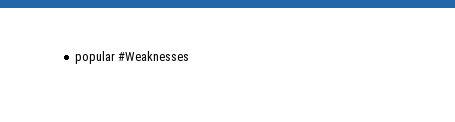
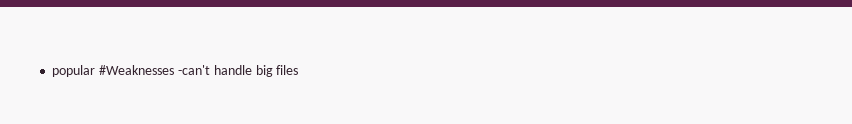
- popular #Weaknesses
+ popular #Weaknesses -can't handle big files

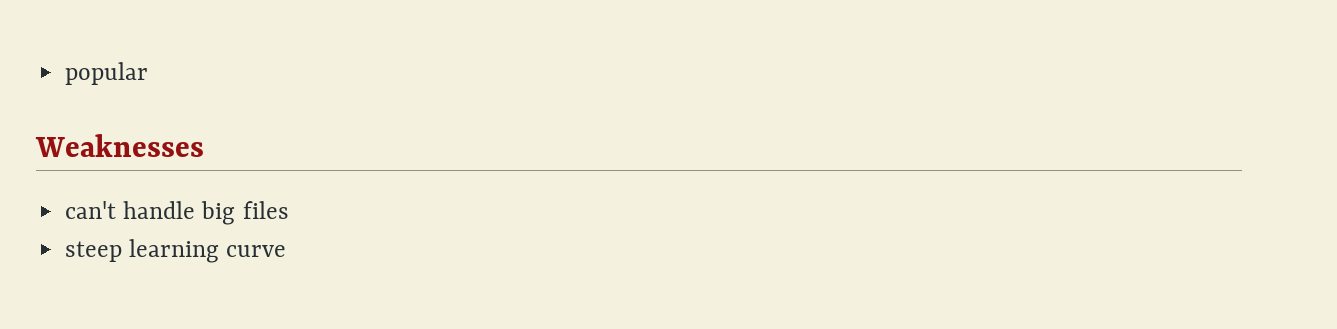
- popular #Weaknesses -can't handle big files
+ popular
+ Weaknesses
+ can't handle big files
+ steep learning curve

